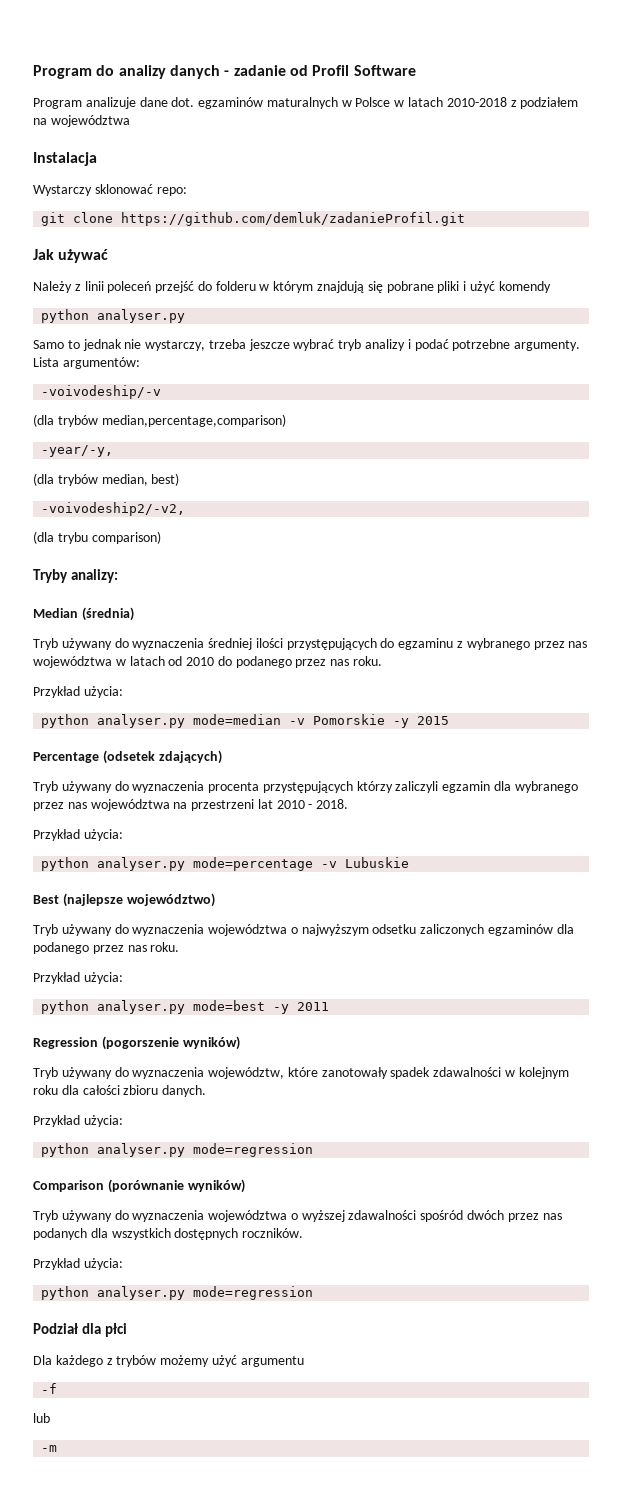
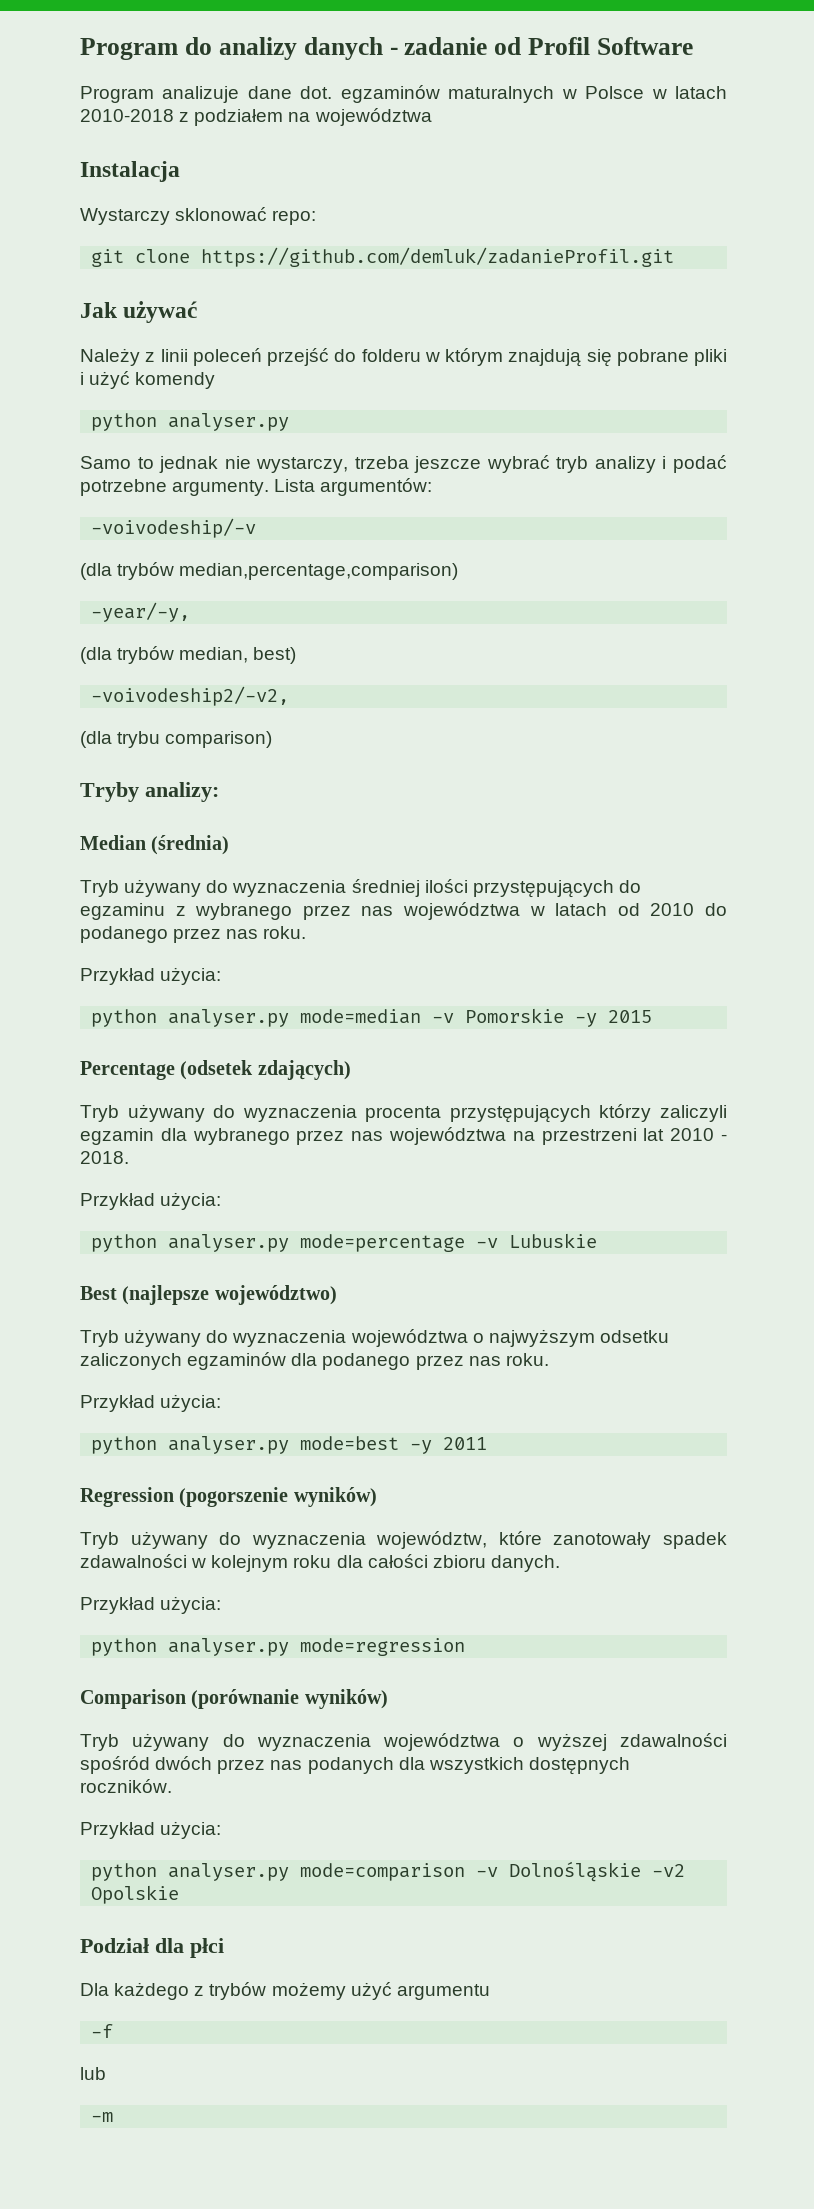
  Tryb używany do wyznaczenia województwa o wyższej zdawalności spośród dwóch przez nas podanych dla wszystkich dostępnych roczników.
  Przykład użycia:
- python analyser.py mode=regression
+ python analyser.py mode=comparison -v Dolnośląskie -v2 Opolskie

